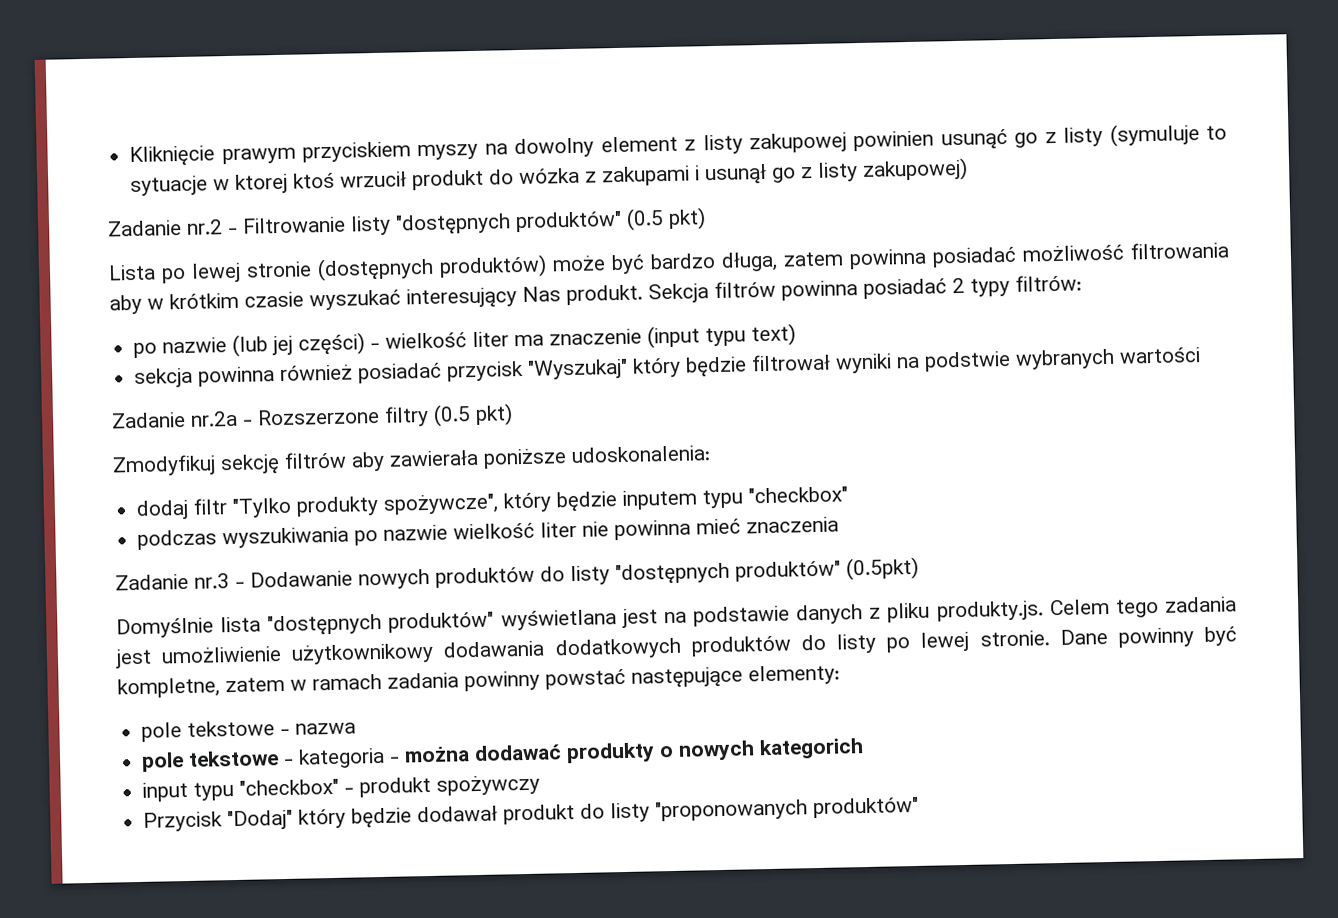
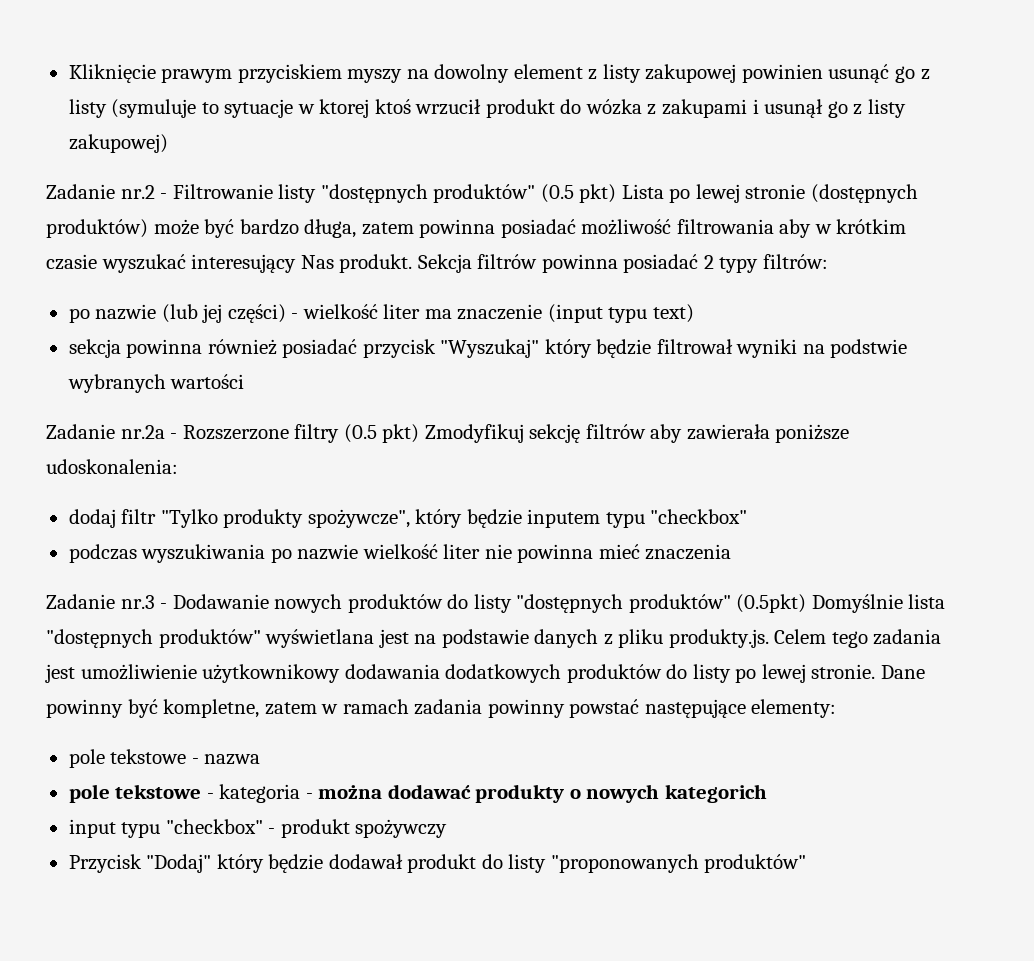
- Zadanie nr.2 - Filtrowanie listy "dostępnych produktów" (0.5 pkt)
- Lista po lewej stronie (dostępnych produktów) może być bardzo długa, zatem powinna posiadać możliwość filtrowania aby w krótkim czasie wyszukać interesujący Nas produkt.
+ Zadanie nr.2 - Filtrowanie listy "dostępnych produktów" (0.5 pkt) Lista po lewej stronie (dostępnych produktów) może być bardzo długa, zatem powinna posiadać możliwość filtrowania aby w krótkim czasie wyszukać interesujący Nas produkt.
- Zadanie nr.2a - Rozszerzone filtry (0.5 pkt)
- Zmodyfikuj sekcję filtrów aby zawierała poniższe udoskonalenia:
+ Zadanie nr.2a - Rozszerzone filtry (0.5 pkt) Zmodyfikuj sekcję filtrów aby zawierała poniższe udoskonalenia:
- Zadanie nr.3 - Dodawanie nowych produktów do listy "dostępnych produktów" (0.5pkt)
- Domyślnie lista "dostępnych produktów" wyświetlana jest na podstawie danych z pliku produkty.js. Celem tego zadania jest umożliwienie użytkownikowy dodawania dodatkowych produktów do listy po lewej stronie.
+ Zadanie nr.3 - Dodawanie nowych produktów do listy "dostępnych produktów" (0.5pkt) Domyślnie lista "dostępnych produktów" wyświetlana jest na podstawie danych z pliku produkty.js. Celem tego zadania jest umożliwienie użytkownikowy dodawania dodatkowych produktów do listy po lewej stronie.

